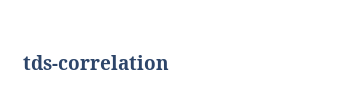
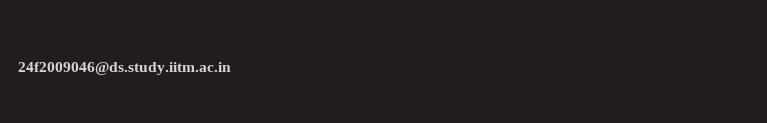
- tds-correlation
+ 24f2009046@ds.study.iitm.ac.in

